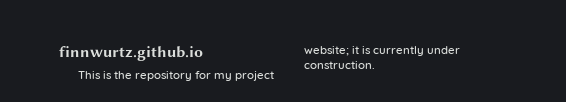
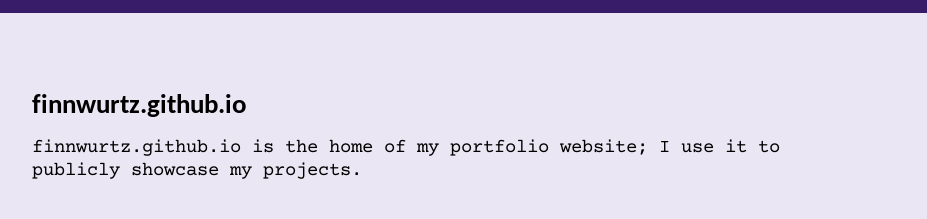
- This is the repository for my project website; it is currently under construction.
+ finnwurtz.github.io is the home of my portfolio website; I use it to publicly showcase my projects.

